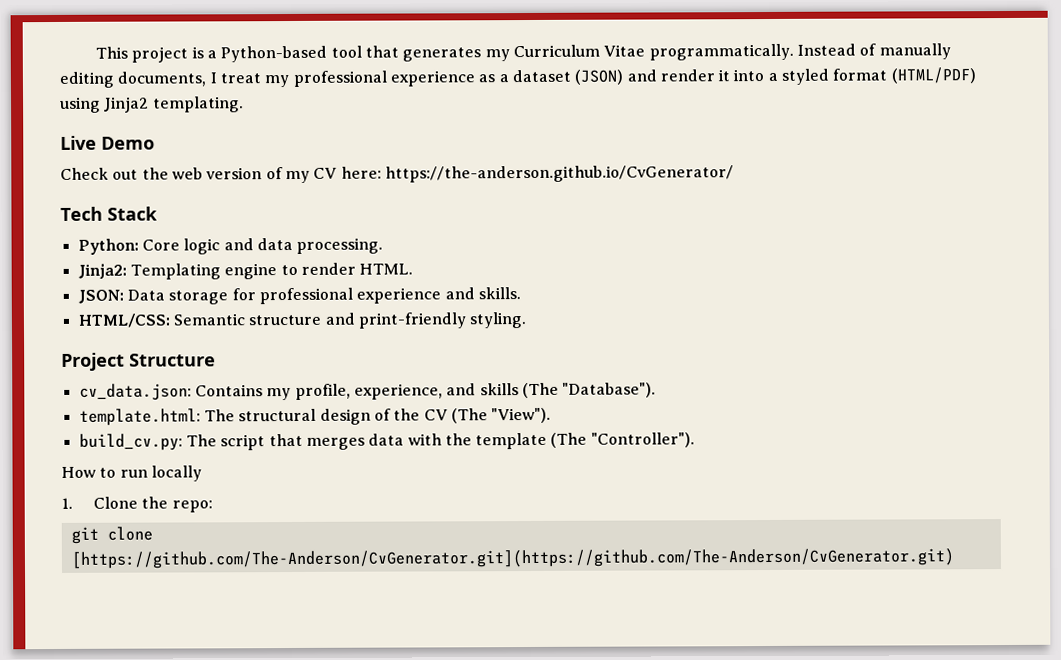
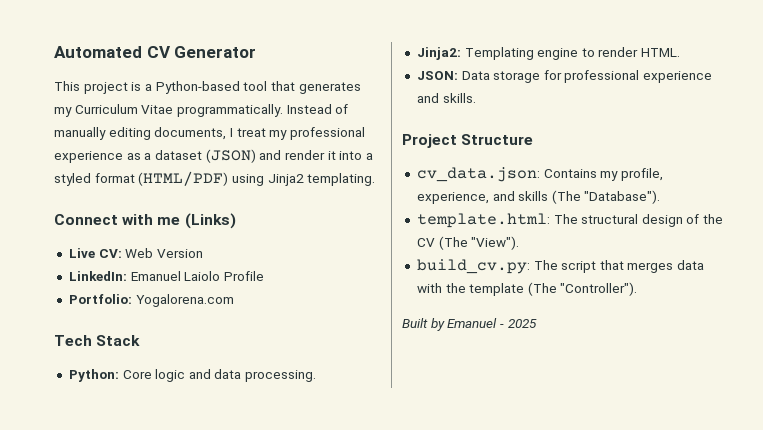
+ Automated CV Generator
- Live Demo
- Check out the web version of my CV here: https://the-anderson.github.io/CvGenerator/
+ Connect with me (Links)
+ Live CV: Web Version
+ LinkedIn: Emanuel Laiolo Profile
+ Portfolio: Yogalorena.com
- HTML/CSS: Semantic structure and print-friendly styling.
- How to run locally
- 1. Clone the repo:
- git clone [https://github.com/The-Anderson/CvGenerator.git](https://github.com/The-Anderson/CvGenerator.git)
+ Built by Emanuel - 2025

